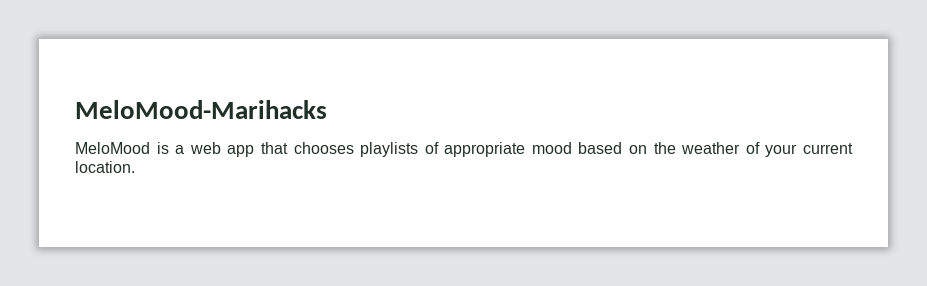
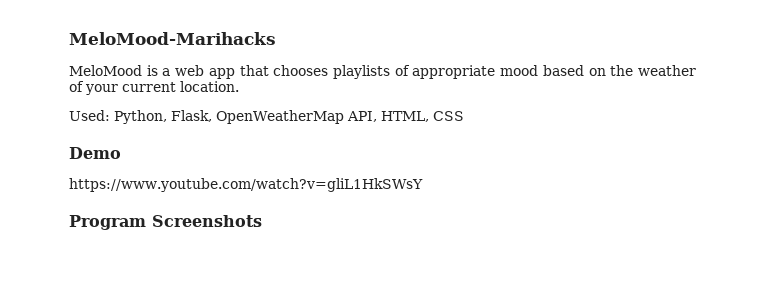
+ Used: Python, Flask, OpenWeatherMap API, HTML, CSS
+ Demo
+ https://www.youtube.com/watch?v=gliL1HkSWsY
+ Program Screenshots

